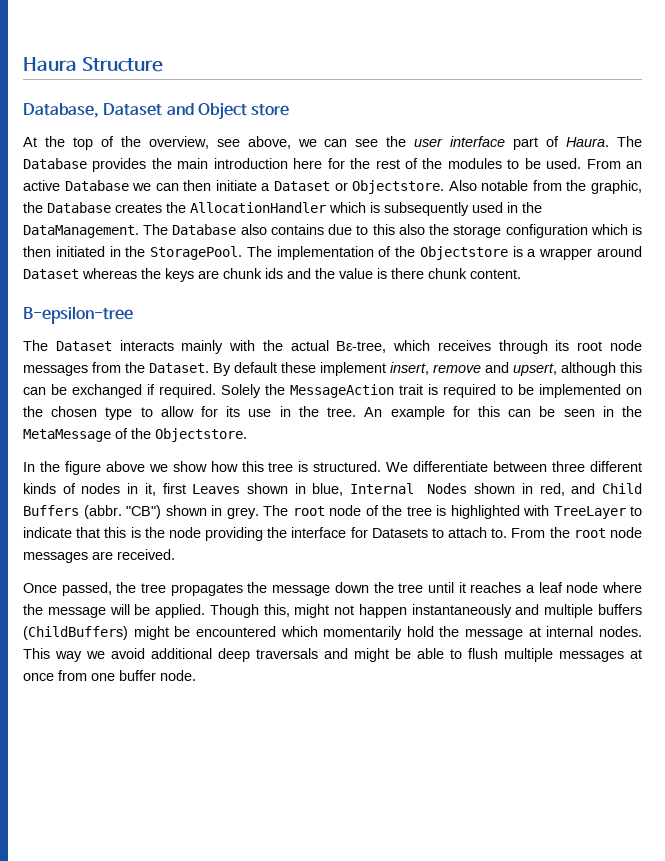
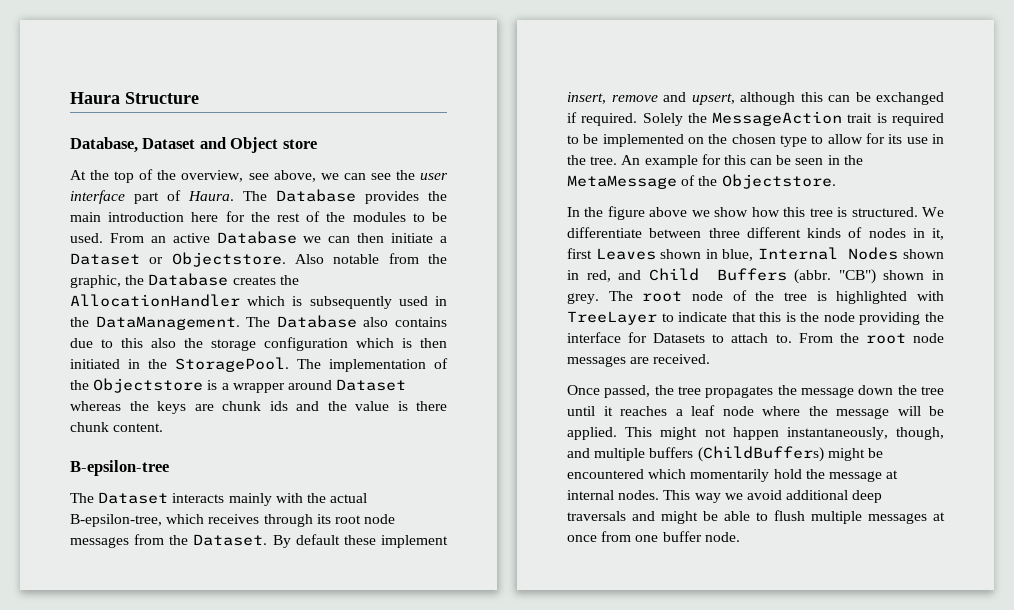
- The Dataset interacts mainly with the actual Bε-tree, which receives through its root node messages from the Dataset.
+ The Dataset interacts mainly with the actual B-epsilon-tree, which receives through its root node messages from the Dataset.
- Though this, might not happen instantaneously and multiple buffers (ChildBuffers) might be encountered which momentarily hold the message at internal nodes.
+ This might not happen instantaneously, though, and multiple buffers (ChildBuffers) might be encountered which momentarily hold the message at internal nodes.

